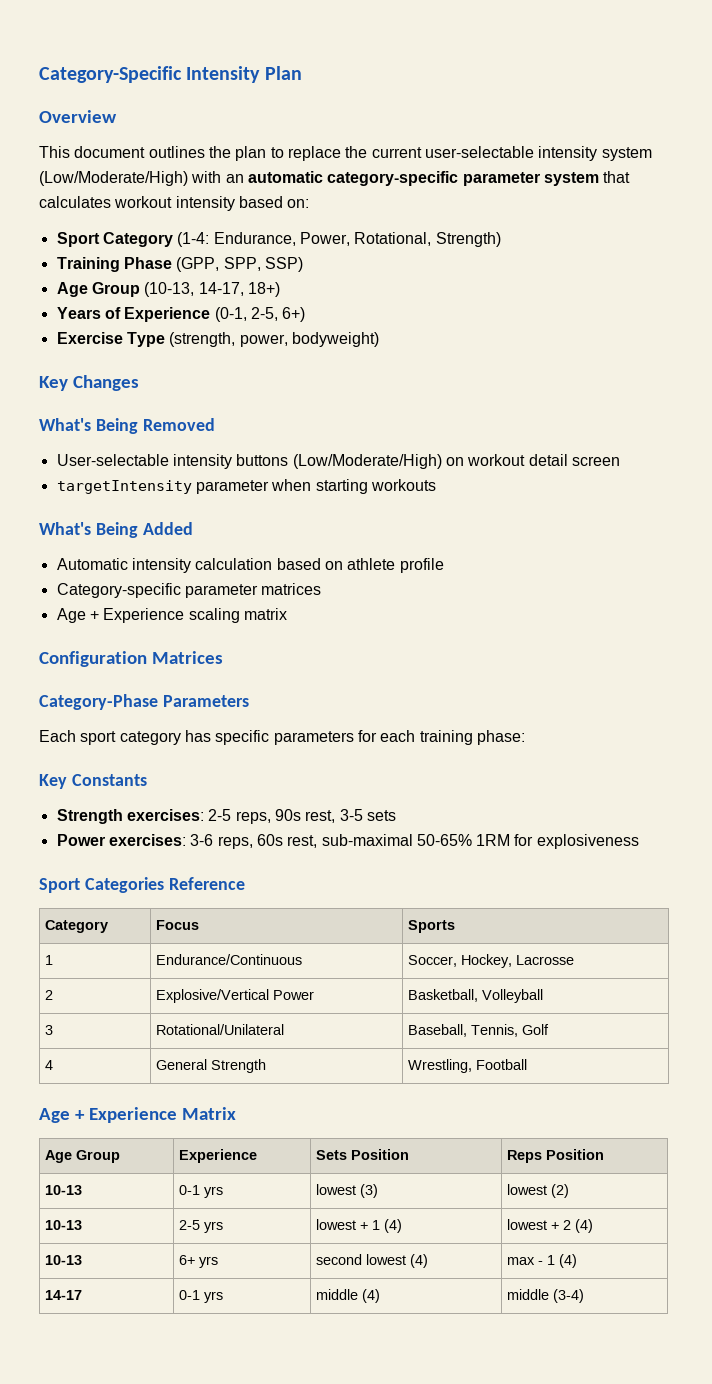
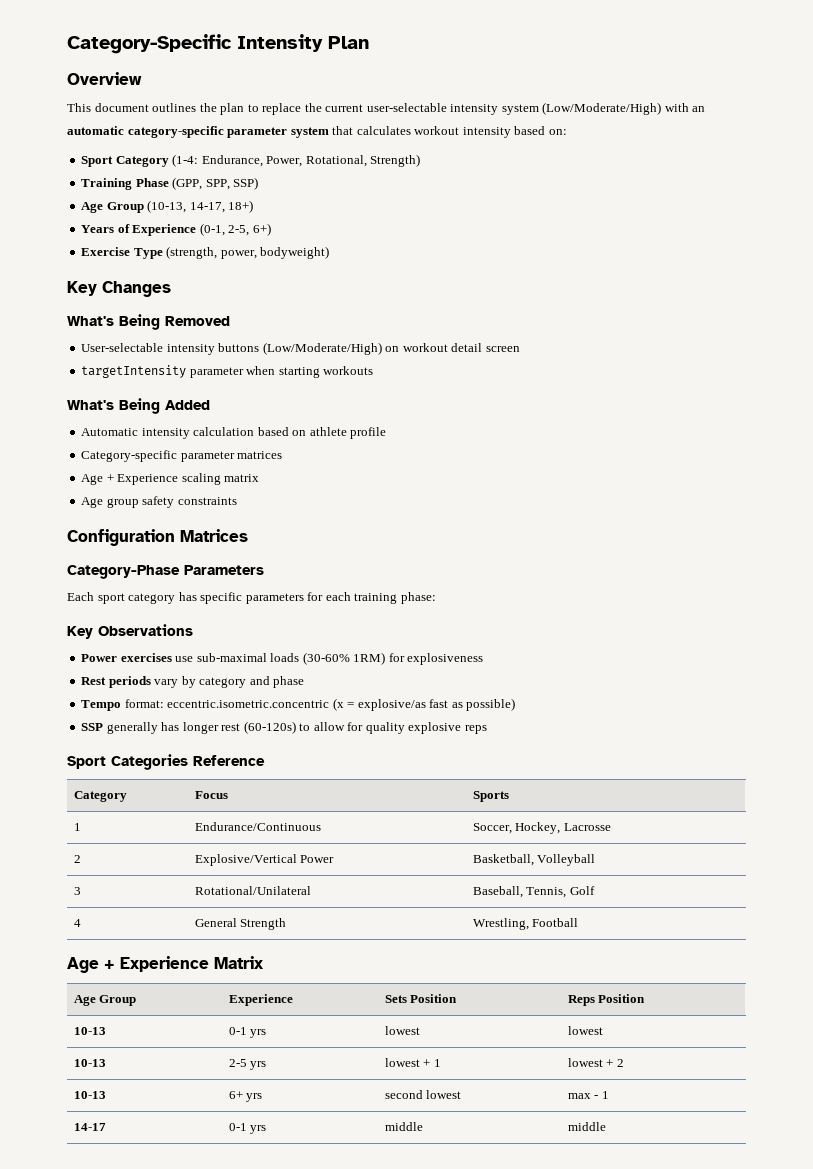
+ Age group safety constraints
- Key Constants
- Strength exercises: 2-5 reps, 90s rest, 3-5 sets
- Power exercises: 3-6 reps, 60s rest, sub-maximal 50-65% 1RM for explosiveness
+ Key Observations
+ Power exercises use sub-maximal loads (30-60% 1RM) for explosiveness
+ Rest periods vary by category and phase
+ Tempo format: eccentric.isometric.concentric (x = explosive/as fast as possible)
+ SSP generally has longer rest (60-120s) to allow for quality explosive reps
- 10-13 | 0-1 yrs | lowest (3) | lowest (2)
+ 10-13 | 0-1 yrs | lowest | lowest
- 10-13 | 2-5 yrs | lowest + 1 (4) | lowest + 2 (4)
+ 10-13 | 2-5 yrs | lowest + 1 | lowest + 2
- 10-13 | 6+ yrs | second lowest (4) | max - 1 (4)
+ 10-13 | 6+ yrs | second lowest | max - 1
- 14-17 | 0-1 yrs | middle (4) | middle (3-4)
+ 14-17 | 0-1 yrs | middle | middle

